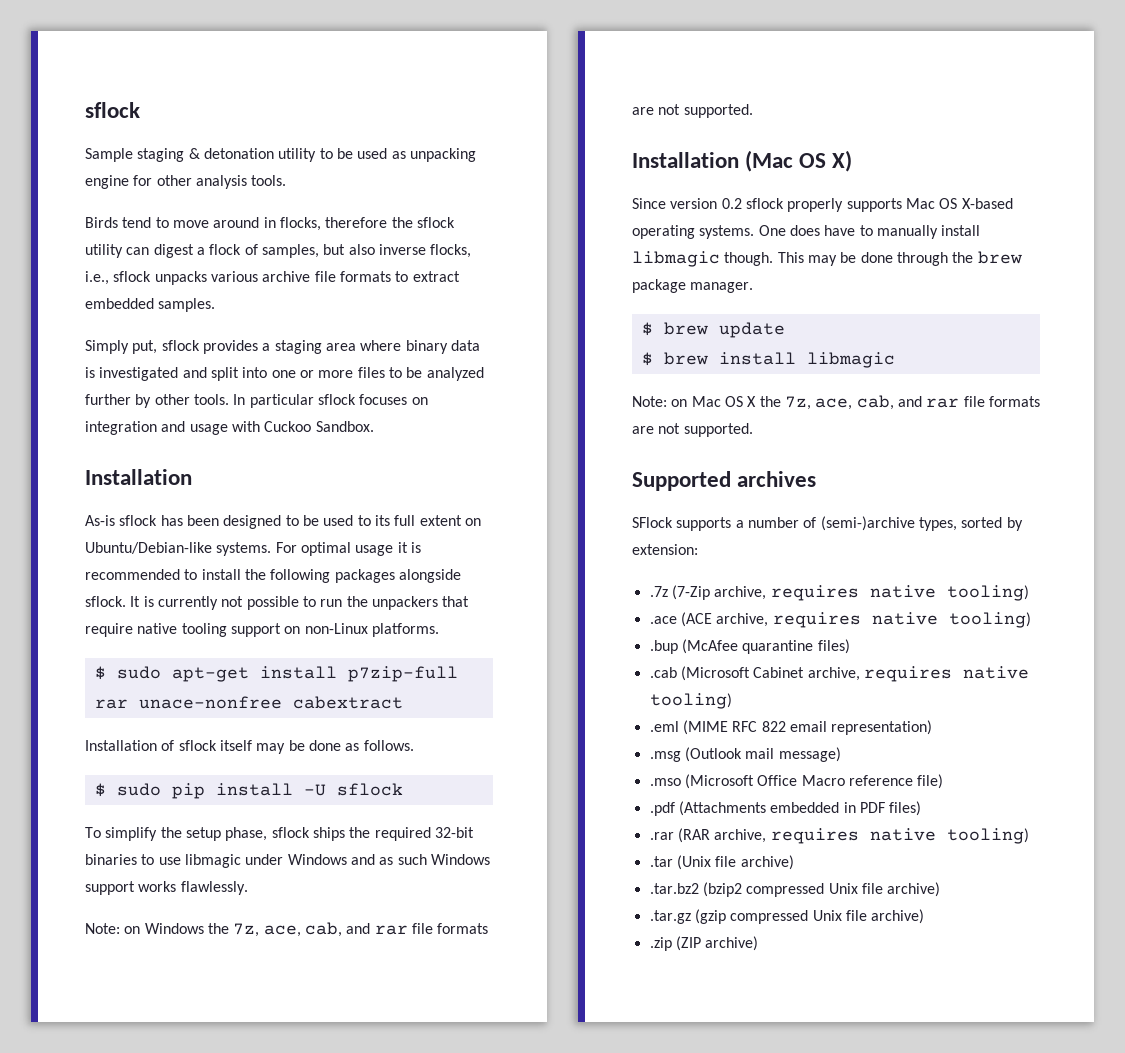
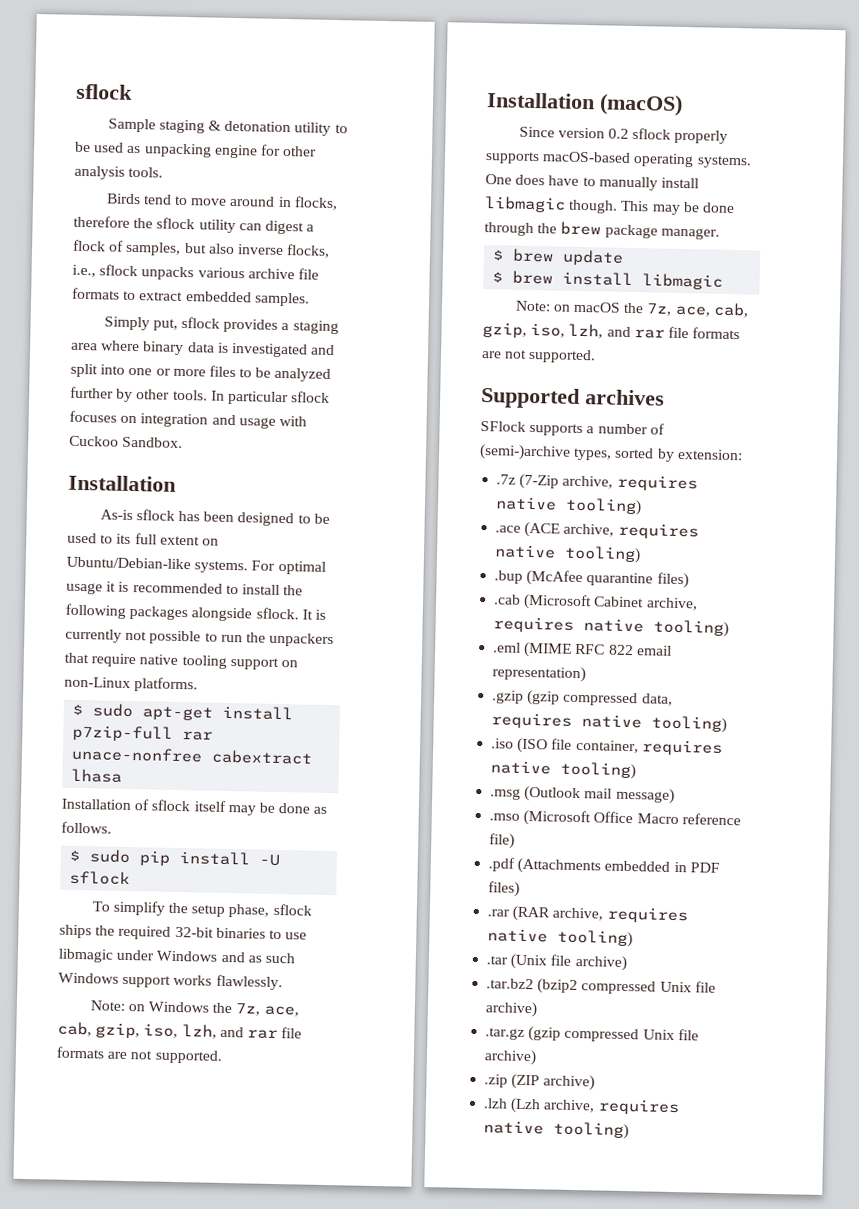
- $ sudo apt-get install p7zip-full rar unace-nonfree cabextract
+ $ sudo apt-get install p7zip-full rar unace-nonfree cabextract lhasa
- Note: on Windows the 7z, ace, cab, and rar file formats are not supported.
+ Note: on Windows the 7z, ace, cab, gzip, iso, lzh, and rar file formats are not supported.
- Installation (Mac OS X)
+ Installation (macOS)
- Since version 0.2 sflock properly supports Mac OS X-based operating systems.
+ Since version 0.2 sflock properly supports macOS-based operating systems.
- Note: on Mac OS X the 7z, ace, cab, and rar file formats are not supported.
+ Note: on macOS the 7z, ace, cab, gzip, iso, lzh, and rar file formats are not supported.
+ .gzip (gzip compressed data, requires native tooling)
+ .iso (ISO file container, requires native tooling)
+ .lzh (Lzh archive, requires native tooling)

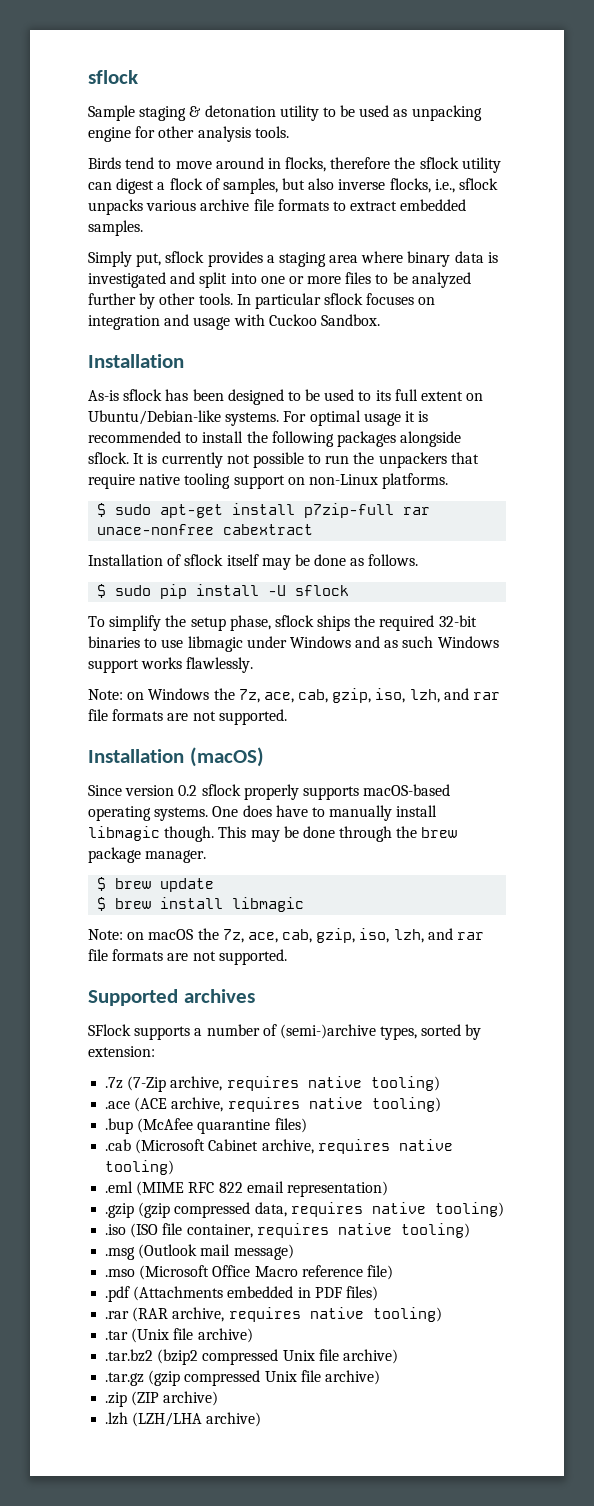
- $ sudo apt-get install p7zip-full rar unace-nonfree cabextract lhasa
+ $ sudo apt-get install p7zip-full rar unace-nonfree cabextract
- .lzh (Lzh archive, requires native tooling)
+ .lzh (LZH/LHA archive)

